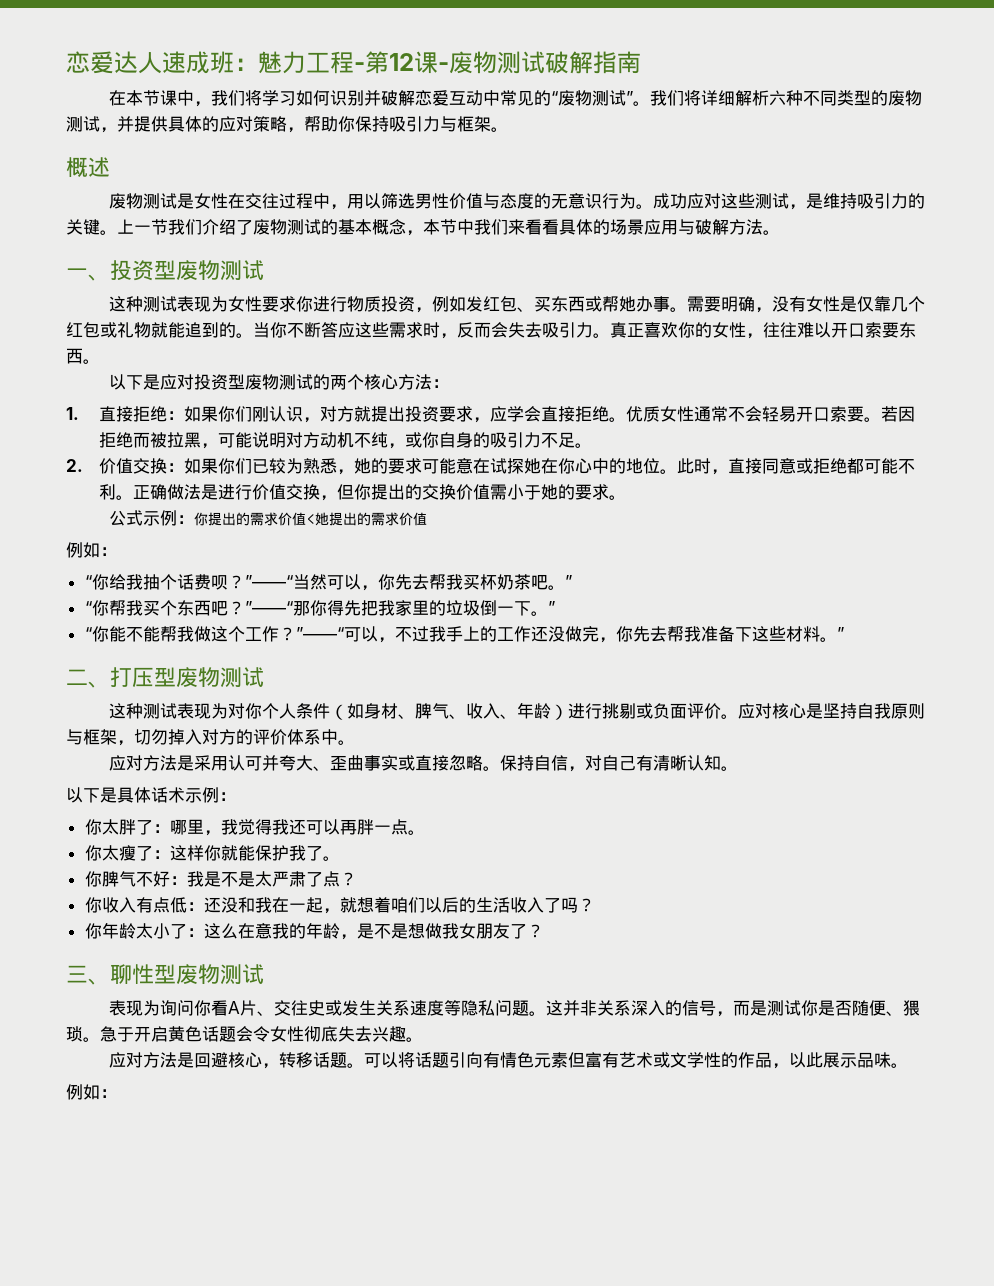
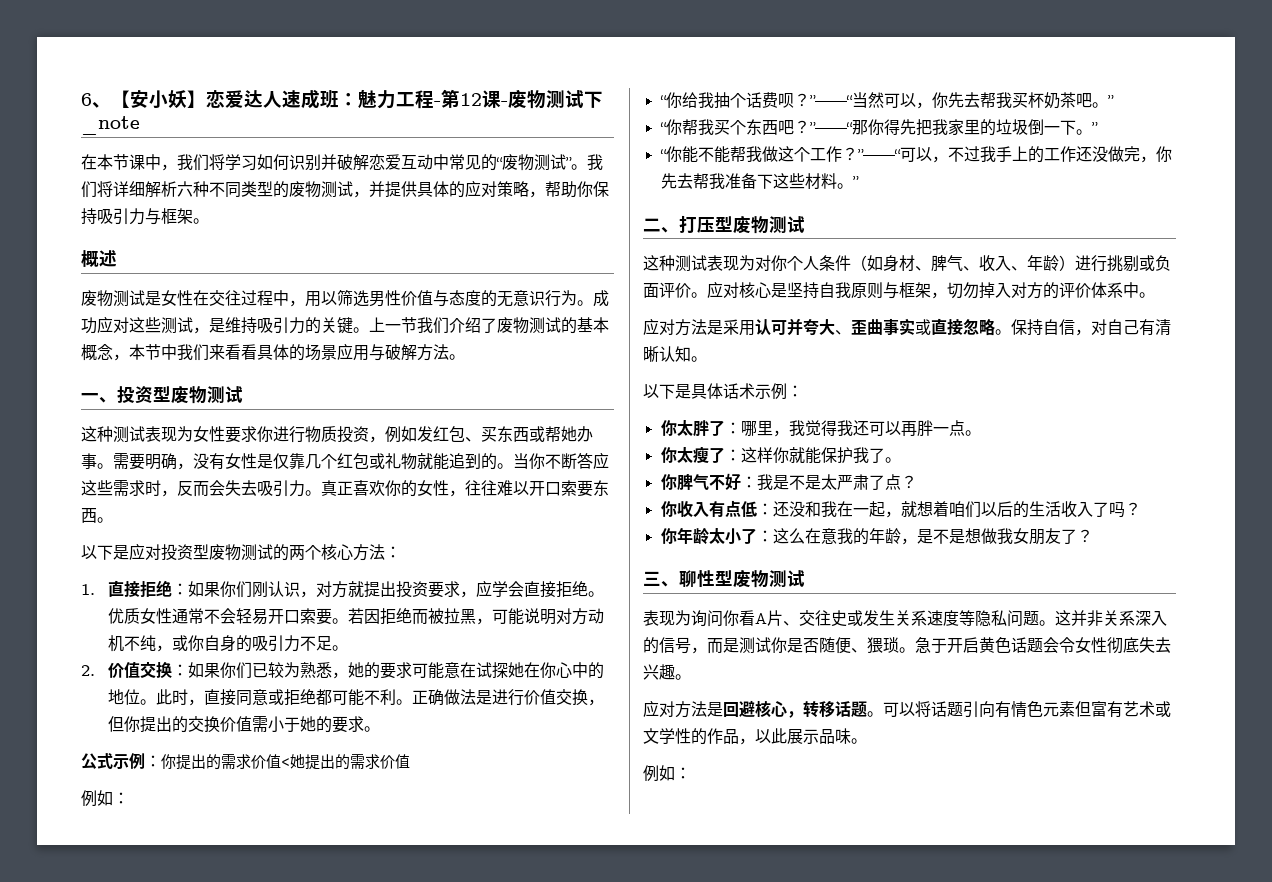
- 恋爱达人速成班：魅力工程-第12课-废物测试破解指南
+ 6、【安小妖】恋爱达人速成班：魅力工程-第12课-废物测试下_note

